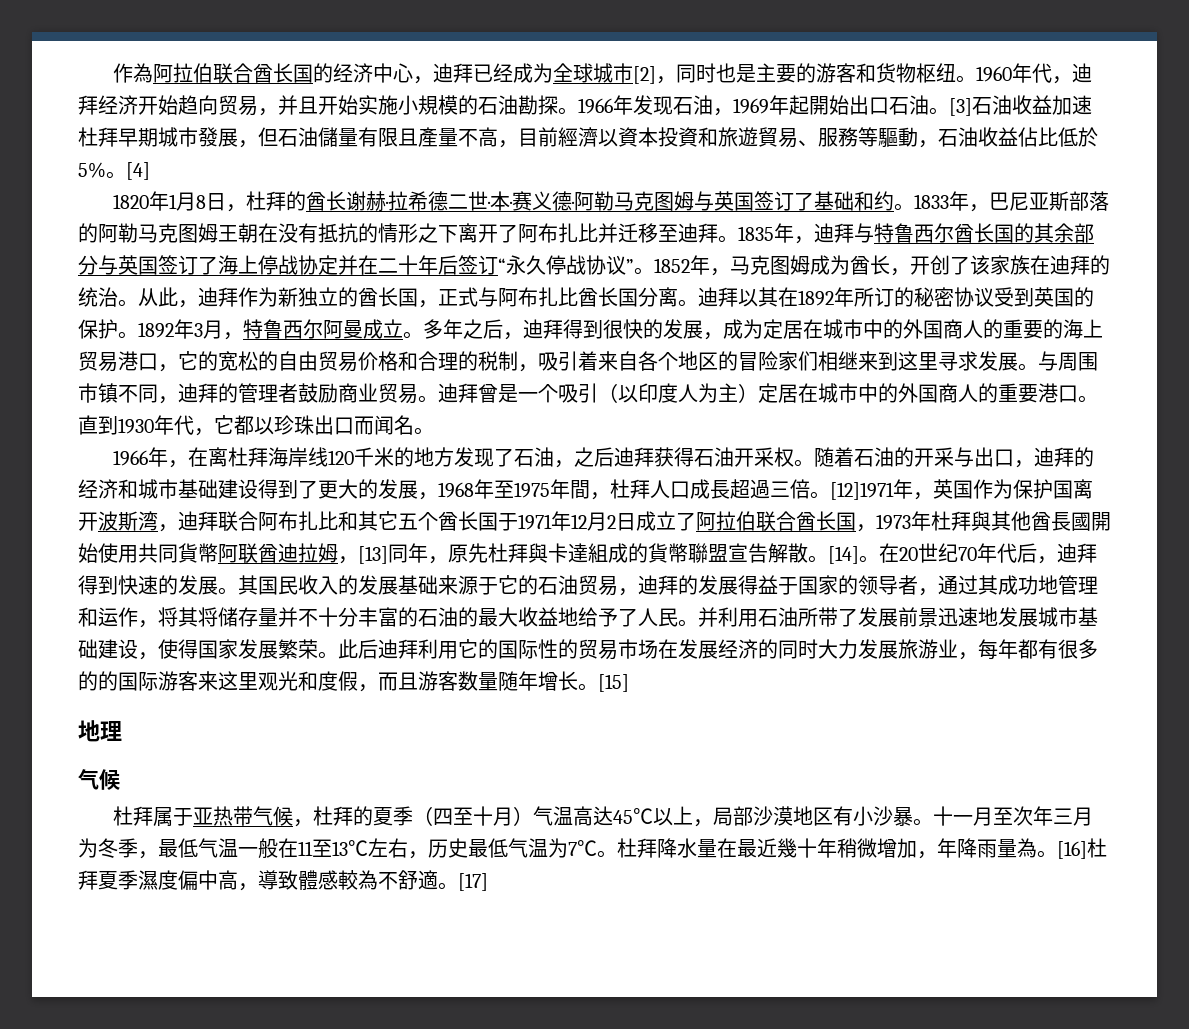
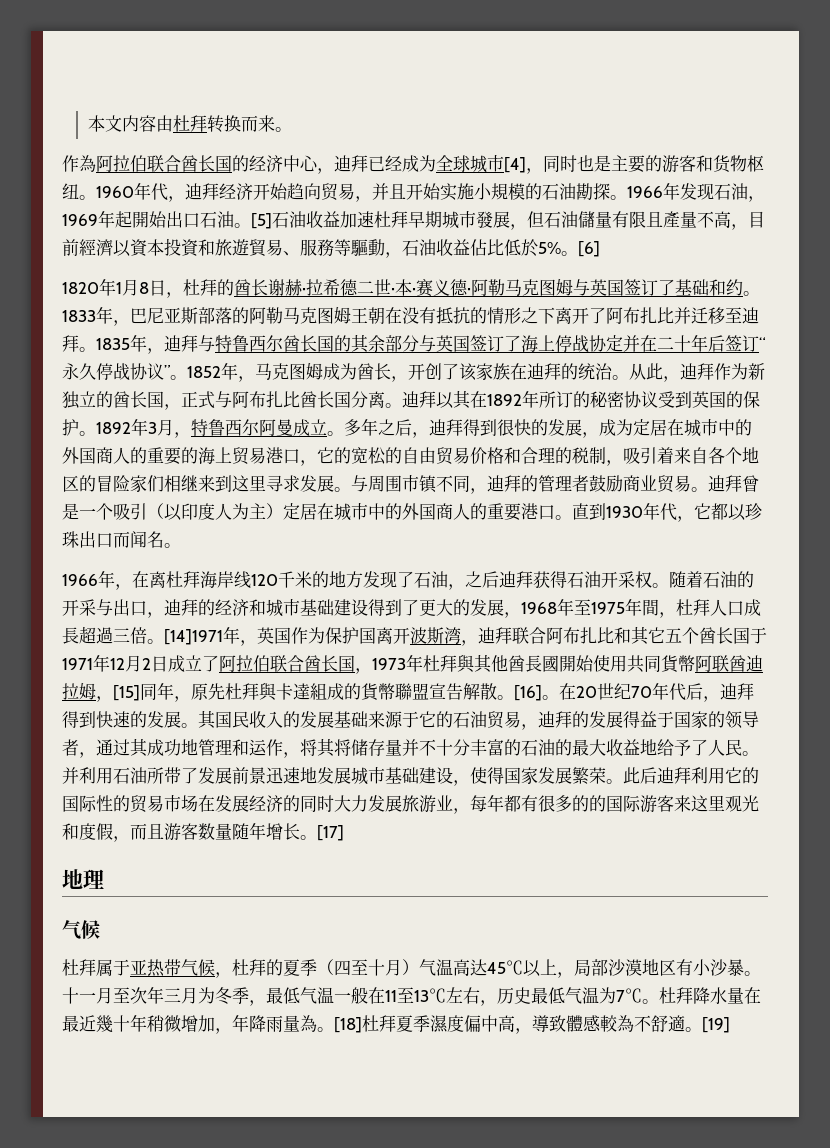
+ 本文内容由杜拜转换而来。
- 作為阿拉伯联合酋长国的经济中心，迪拜已经成为全球城市[2]，同时也是主要的游客和货物枢纽。
+ 作為阿拉伯联合酋长国的经济中心，迪拜已经成为全球城市[4]，同时也是主要的游客和货物枢纽。
- [3]石油收益加速杜拜早期城市發展，但石油儲量有限且產量不高，目前經濟以資本投資和旅遊貿易、服務等驅動，石油收益佔比低於5%。
+ [5]石油收益加速杜拜早期城市發展，但石油儲量有限且產量不高，目前經濟以資本投資和旅遊貿易、服務等驅動，石油收益佔比低於5%。
- [4]
+ [6]
- [12]1971年，英国作为保护国离开波斯湾，迪拜联合阿布扎比和其它五个酋长国于1971年12月2日成立了阿拉伯联合酋长国，1973年杜拜與其他酋長國開始使用共同貨幣阿联酋迪拉姆，[13]同年，原先杜拜與卡達組成的貨幣聯盟宣告解散。
+ [14]1971年，英国作为保护国离开波斯湾，迪拜联合阿布扎比和其它五个酋长国于1971年12月2日成立了阿拉伯联合酋长国，1973年杜拜與其他酋長國開始使用共同貨幣阿联酋迪拉姆，[15]同年，原先杜拜與卡達組成的貨幣聯盟宣告解散。
- [14]。
+ [16]。
- [15]
+ [17]
- [16]杜拜夏季濕度偏中高，導致體感較為不舒適。
+ [18]杜拜夏季濕度偏中高，導致體感較為不舒適。
- [17]
+ [19]

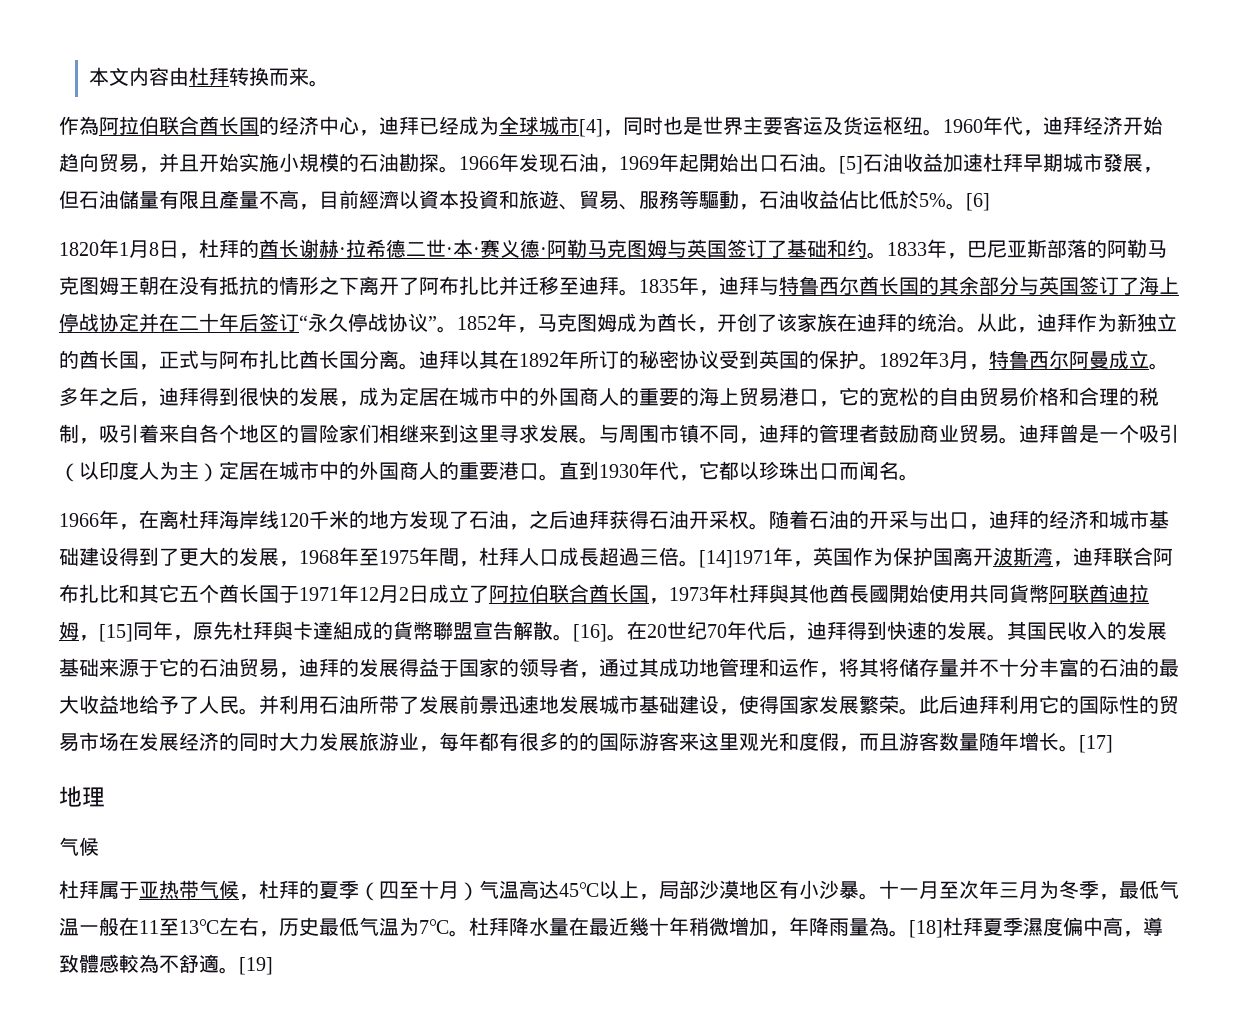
- 作為阿拉伯联合酋长国的经济中心，迪拜已经成为全球城市[4]，同时也是主要的游客和货物枢纽。
+ 作為阿拉伯联合酋长国的经济中心，迪拜已经成为全球城市[4]，同时也是世界主要客运及货运枢纽。
- [5]石油收益加速杜拜早期城市發展，但石油儲量有限且產量不高，目前經濟以資本投資和旅遊貿易、服務等驅動，石油收益佔比低於5%。
+ [5]石油收益加速杜拜早期城市發展，但石油儲量有限且產量不高，目前經濟以資本投資和旅遊、貿易、服務等驅動，石油收益佔比低於5%。

